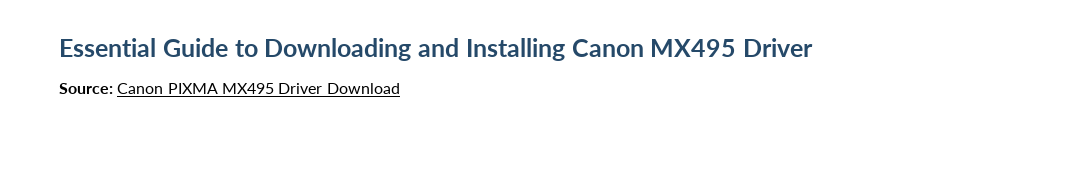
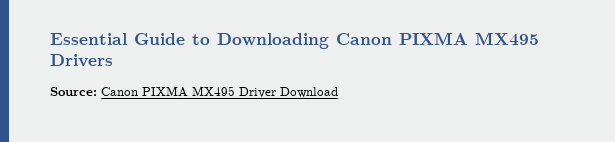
- Essential Guide to Downloading and Installing Canon MX495 Driver
+ Essential Guide to Downloading Canon PIXMA MX495 Drivers

